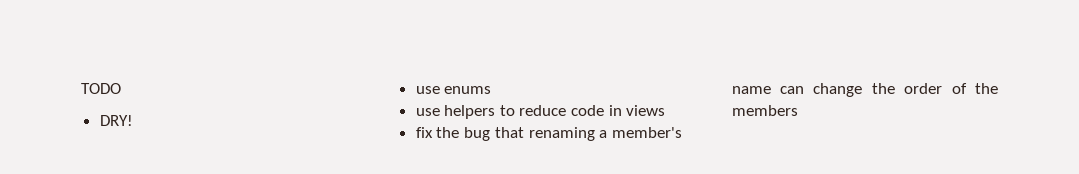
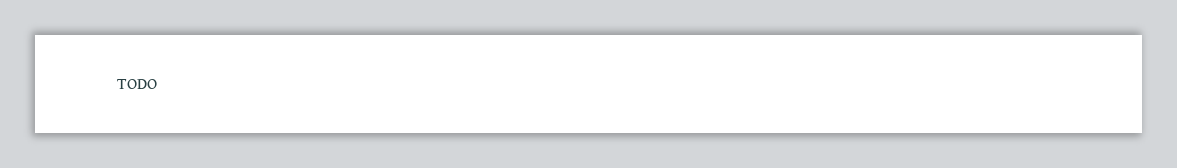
- DRY!
- use enums
- use helpers to reduce code in views
- fix the bug that renaming a member's name can change the order of the members

